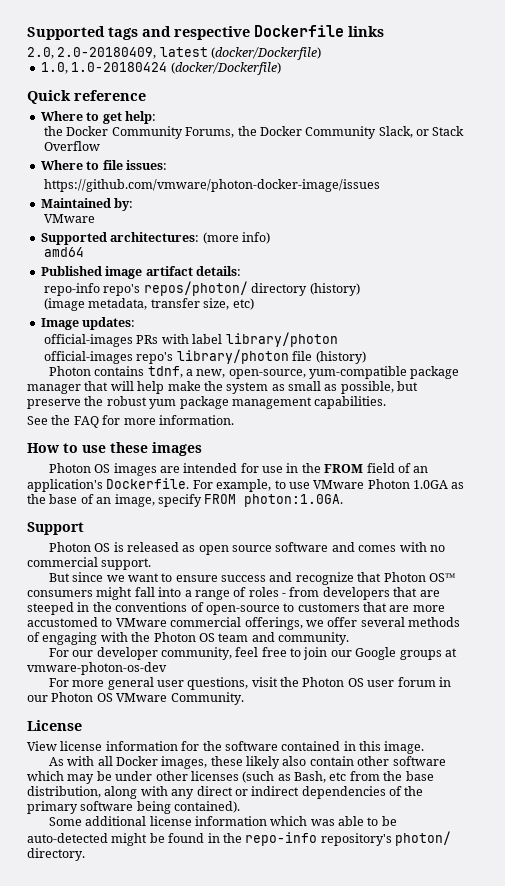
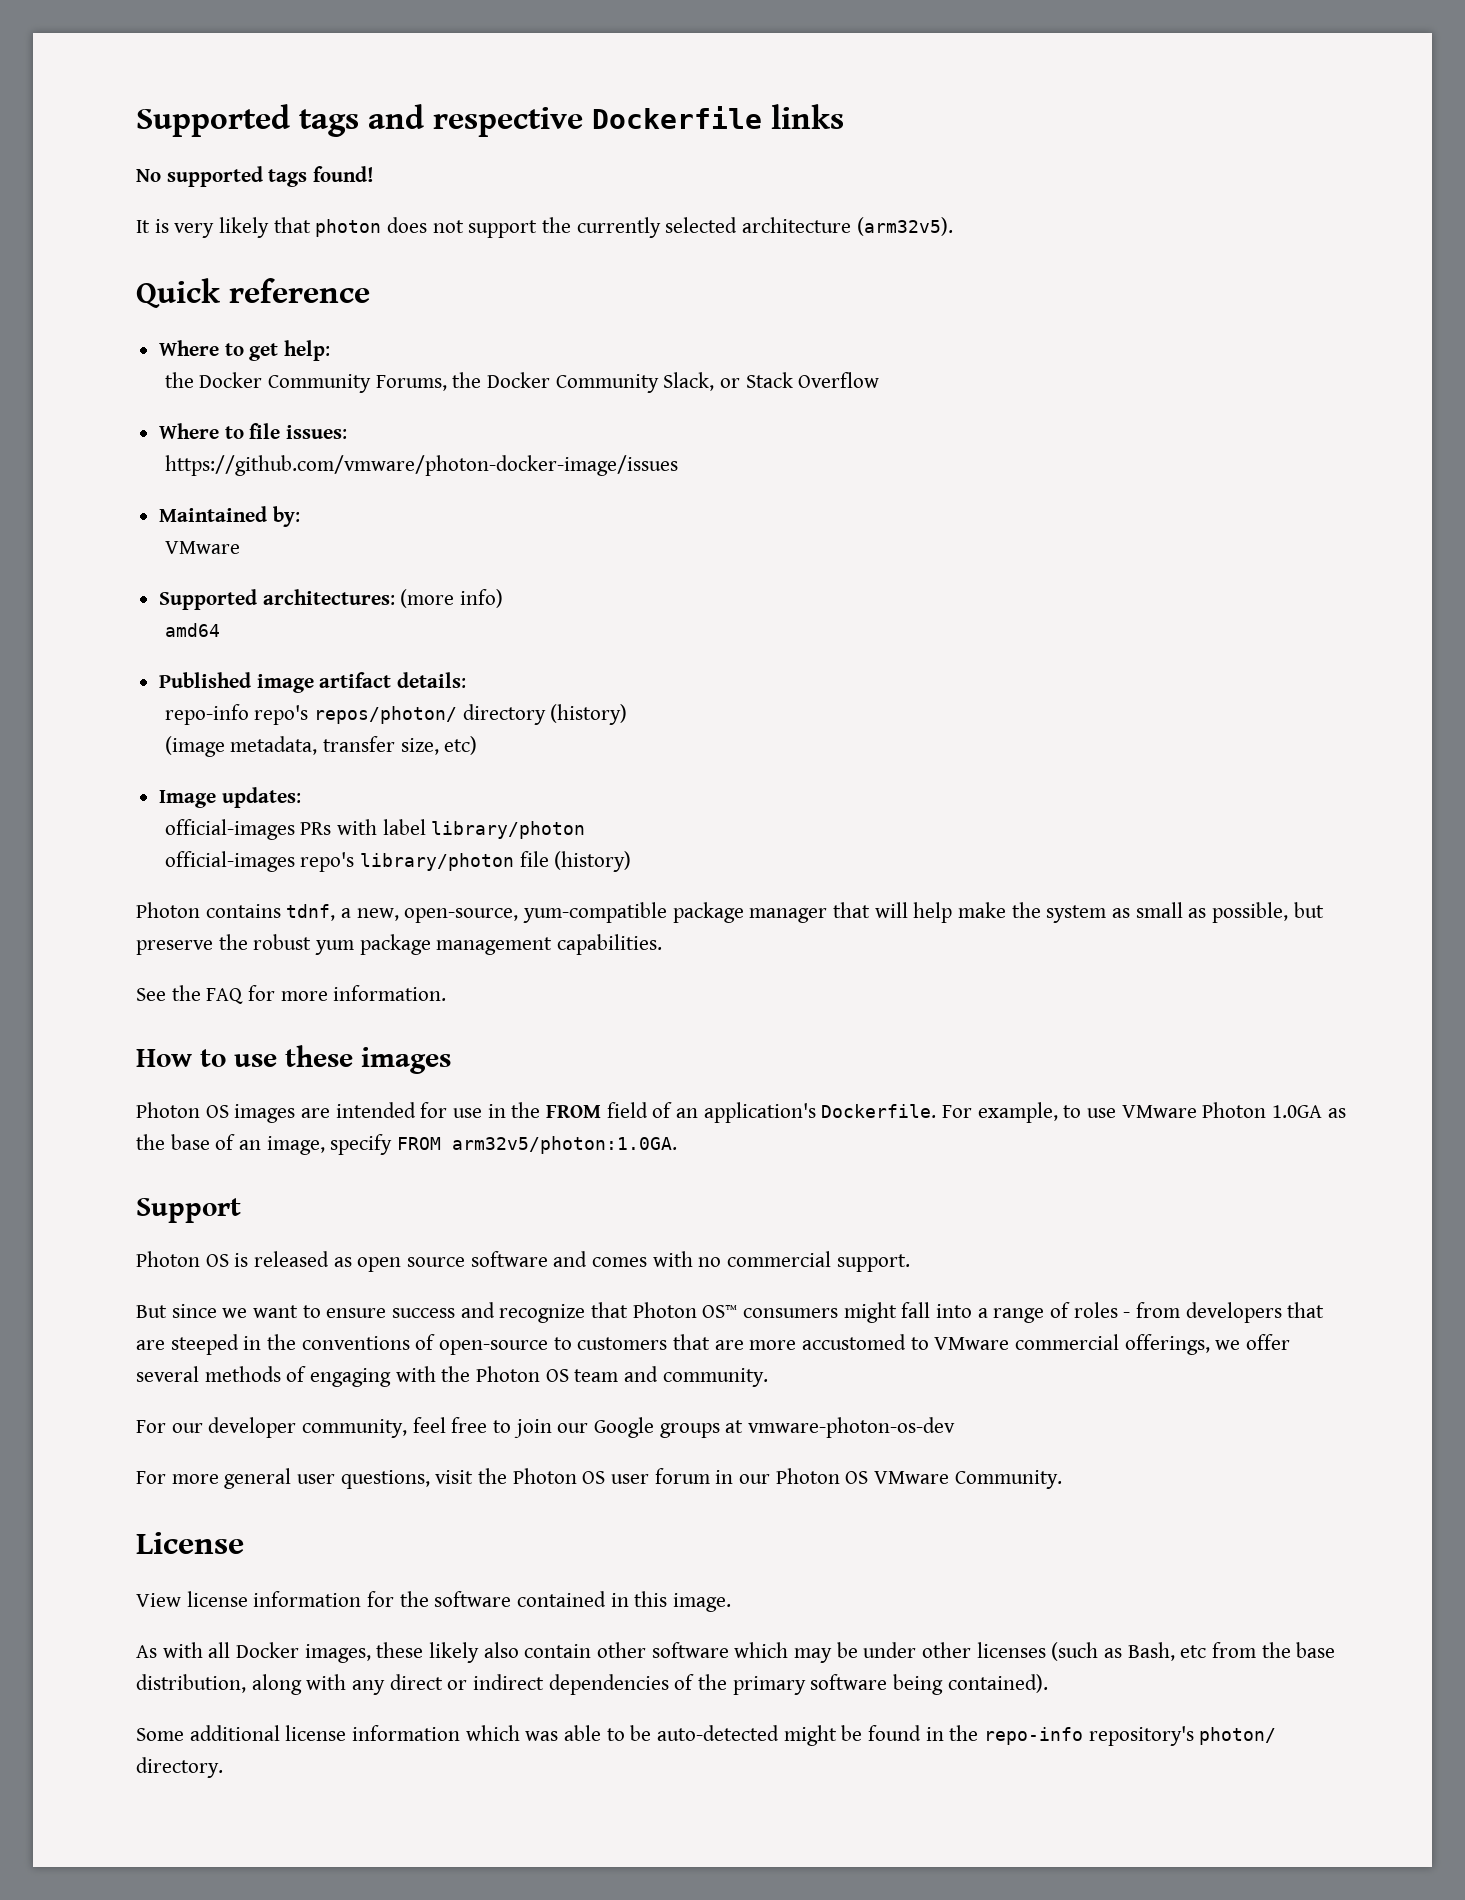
- 2.0, 2.0-20180409, latest (docker/Dockerfile)
- 1.0, 1.0-20180424 (docker/Dockerfile)
+ No supported tags found!
+ It is very likely that photon does not support the currently selected architecture (arm32v5).
- For example, to use VMware Photon 1.0GA as the base of an image, specify FROM photon:1.0GA.
+ For example, to use VMware Photon 1.0GA as the base of an image, specify FROM arm32v5/photon:1.0GA.

